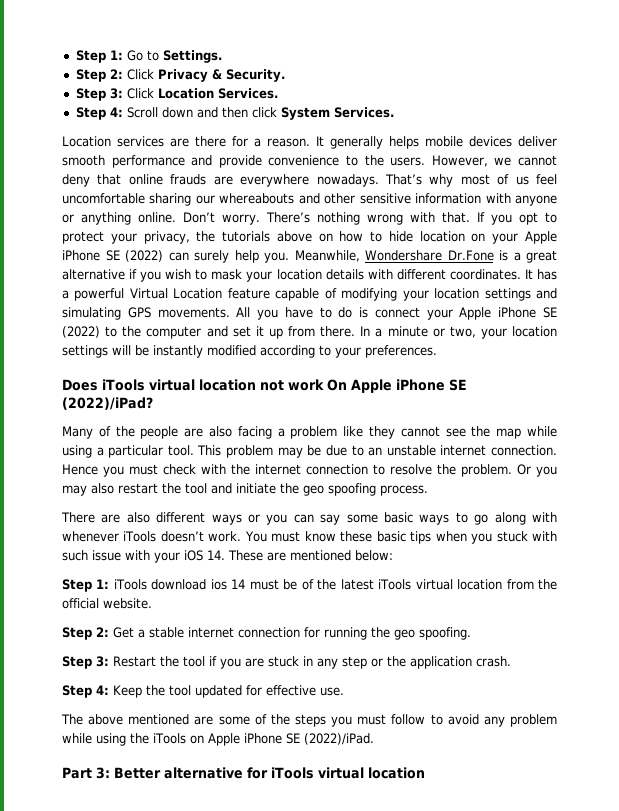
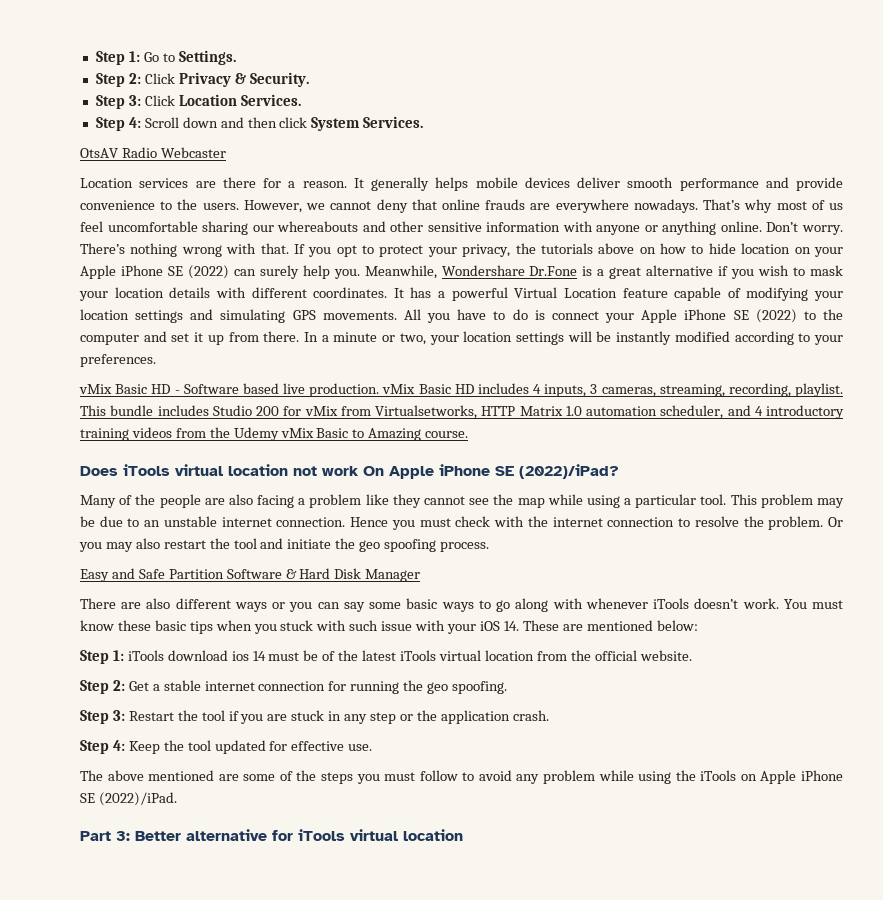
+ OtsAV Radio Webcaster
+ vMix Basic HD - Software based live production. vMix Basic HD includes 4 inputs, 3 cameras, streaming, recording, playlist. This bundle includes Studio 200 for vMix from Virtualsetworks, HTTP Matrix 1.0 automation scheduler, and 4 introductory training videos from the Udemy vMix Basic to Amazing course.
+ Easy and Safe Partition Software & Hard Disk Manager

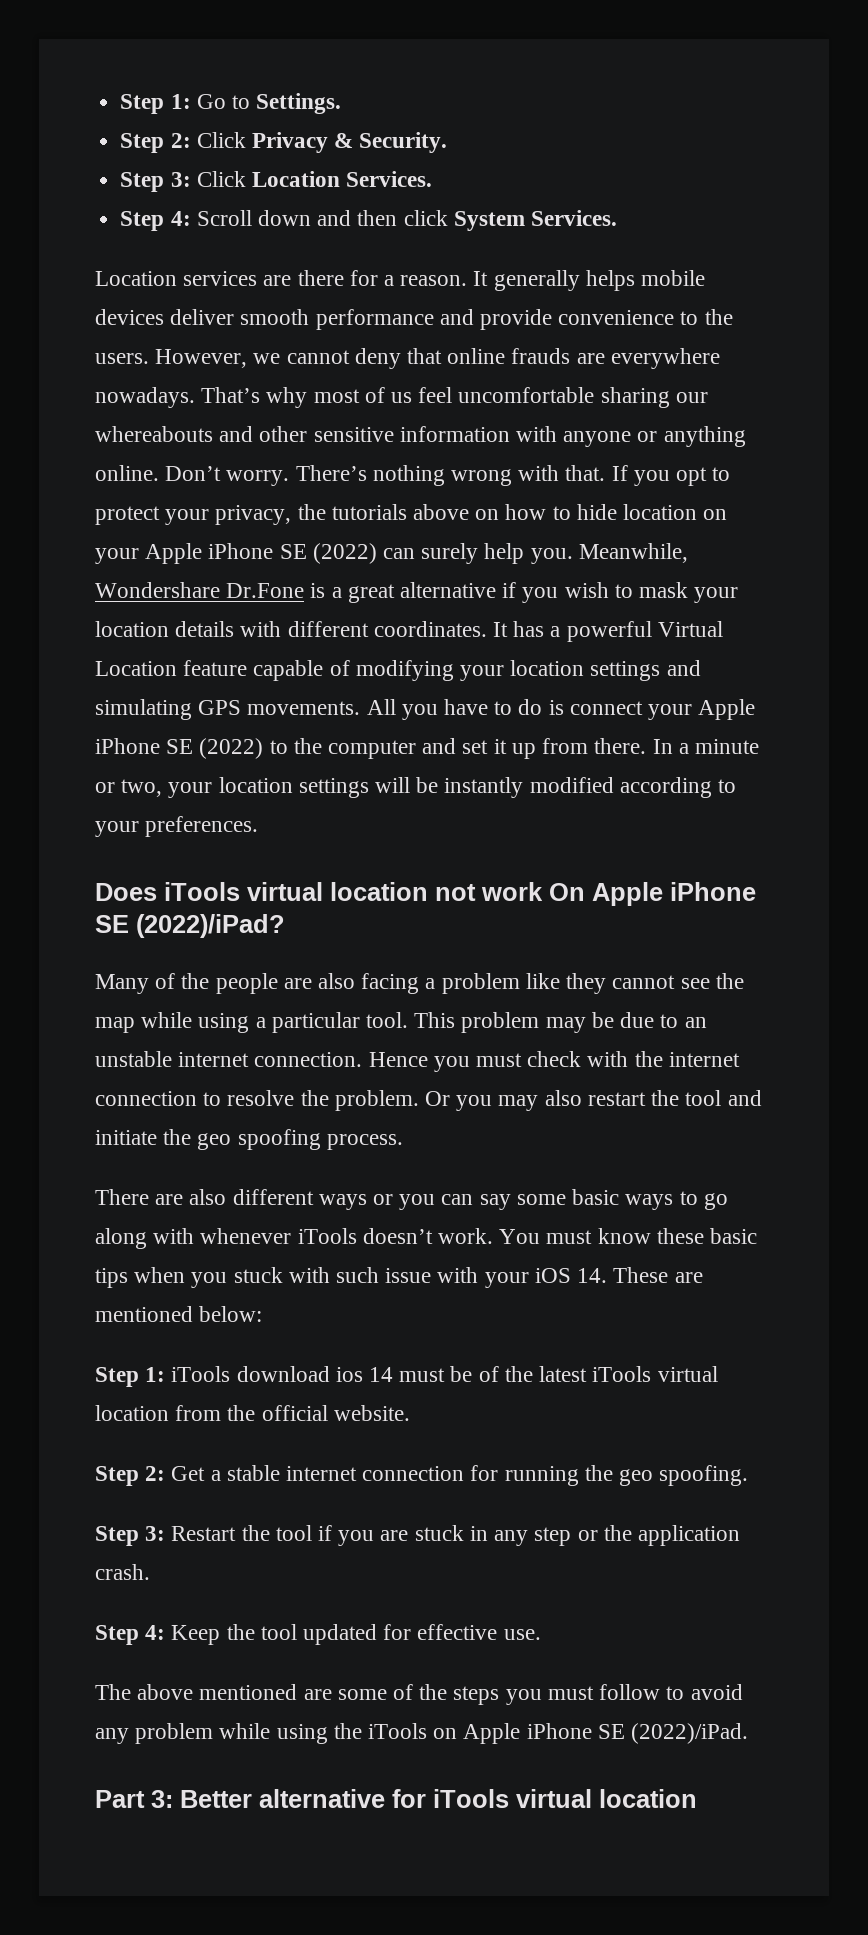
- OtsAV Radio Webcaster
- vMix Basic HD - Software based live production. vMix Basic HD includes 4 inputs, 3 cameras, streaming, recording, playlist. This bundle includes Studio 200 for vMix from Virtualsetworks, HTTP Matrix 1.0 automation scheduler, and 4 introductory training videos from the Udemy vMix Basic to Amazing course.
- Easy and Safe Partition Software & Hard Disk Manager

